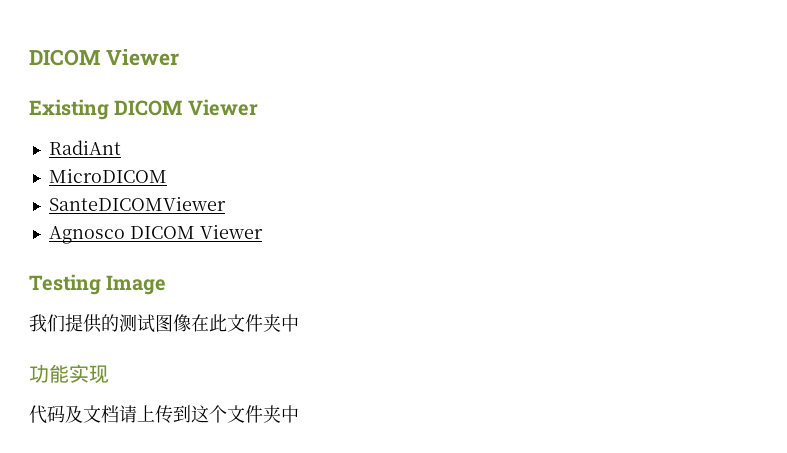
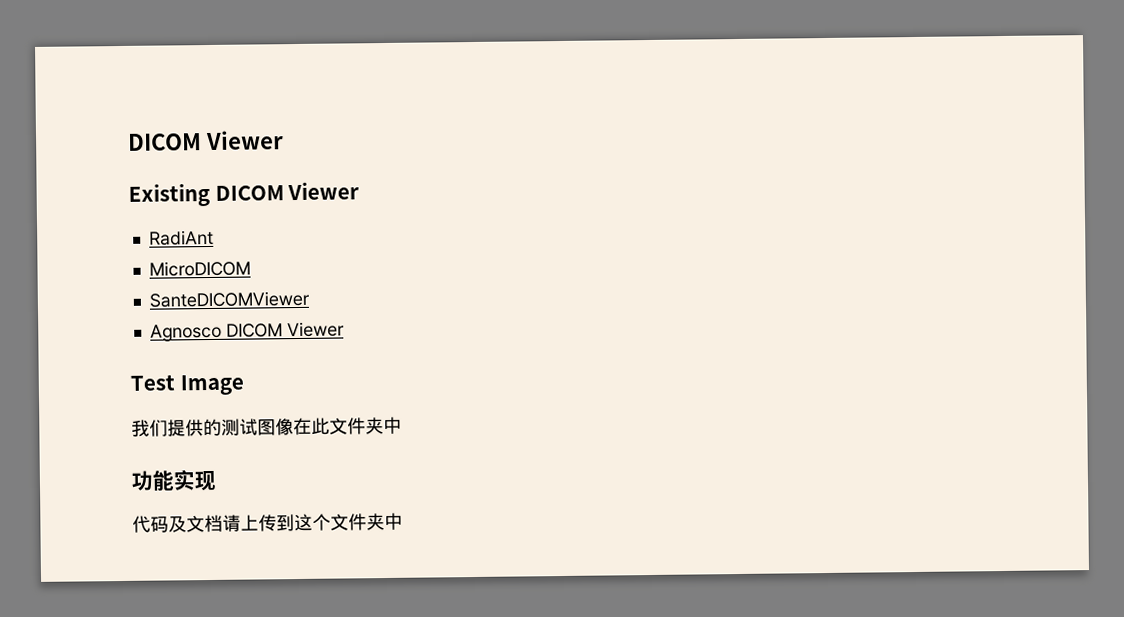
- Testing Image
+ Test Image

